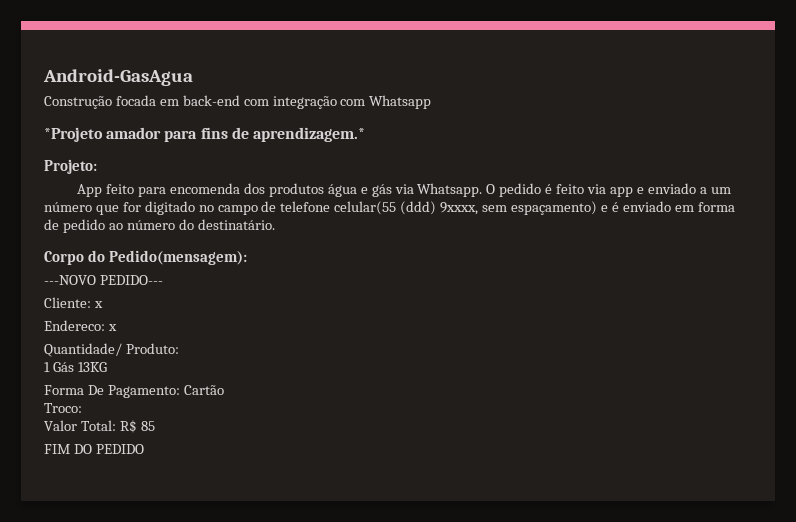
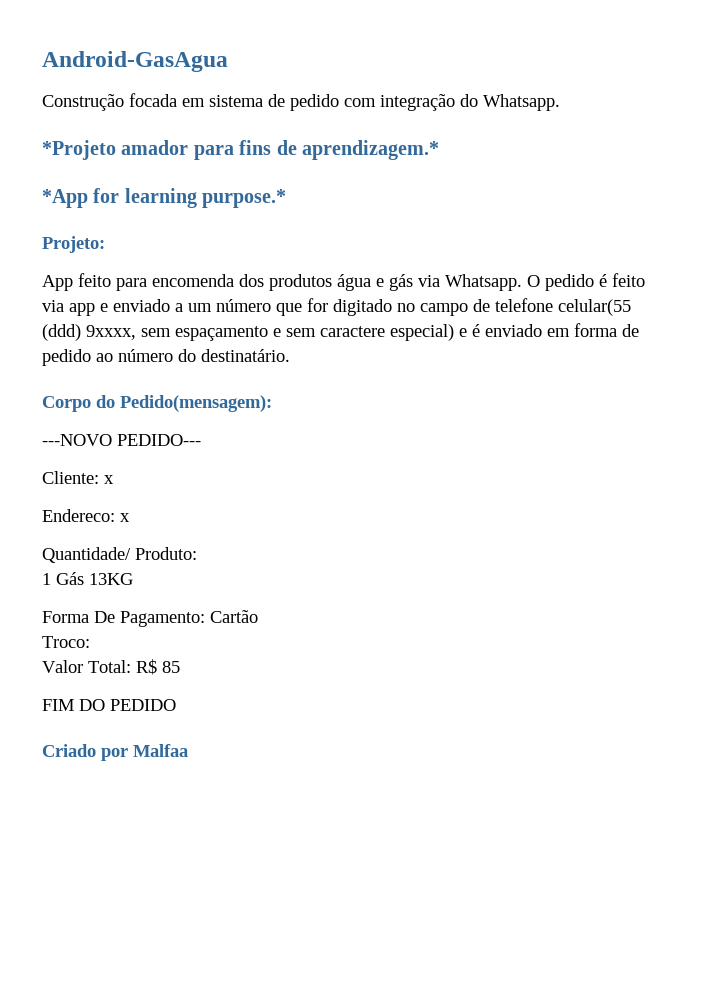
- Construção focada em back-end com integração com Whatsapp
+ Construção focada em sistema de pedido com integração do Whatsapp.
+ *App for learning purpose.*
- O pedido é feito via app e enviado a um número que for digitado no campo de telefone celular(55 (ddd) 9xxxx, sem espaçamento) e é enviado em forma de pedido ao número do destinatário.
+ O pedido é feito via app e enviado a um número que for digitado no campo de telefone celular(55 (ddd) 9xxxx, sem espaçamento e sem caractere especial) e é enviado em forma de pedido ao número do destinatário.
+ Criado por Malfaa

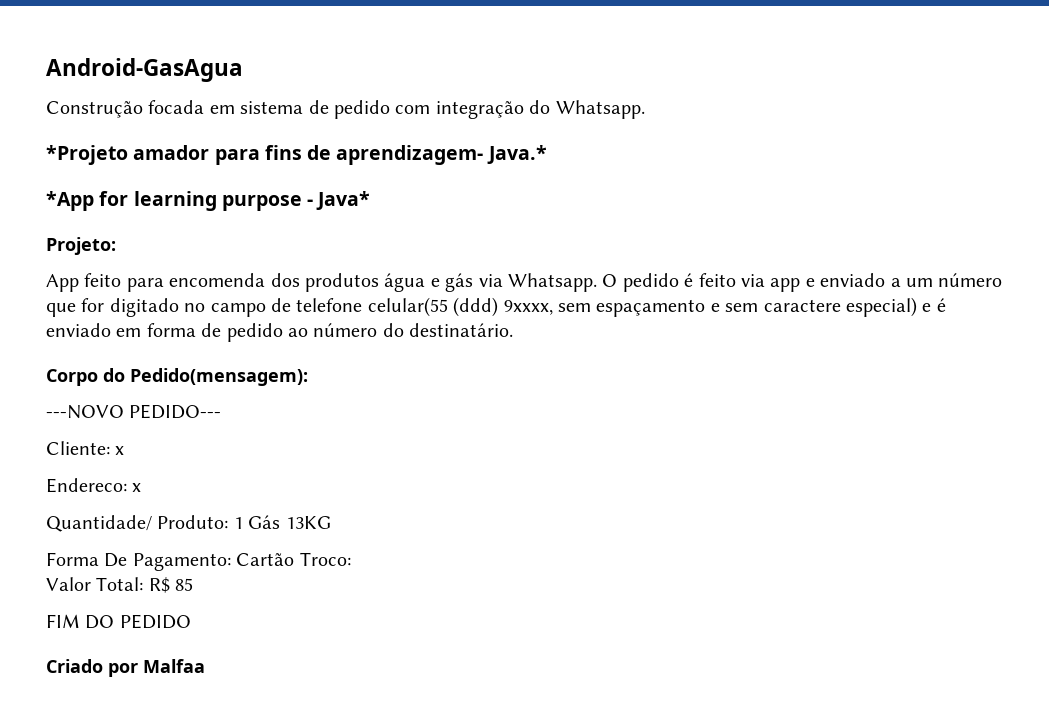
- *Projeto amador para fins de aprendizagem.*
+ *Projeto amador para fins de aprendizagem- Java.*
- *App for learning purpose.*
+ *App for learning purpose - Java*
- Quantidade/ Produto:
- 1 Gás 13KG
+ Quantidade/ Produto: 1 Gás 13KG
- Forma De Pagamento: Cartão
- Troco:
+ Forma De Pagamento: Cartão Troco:

